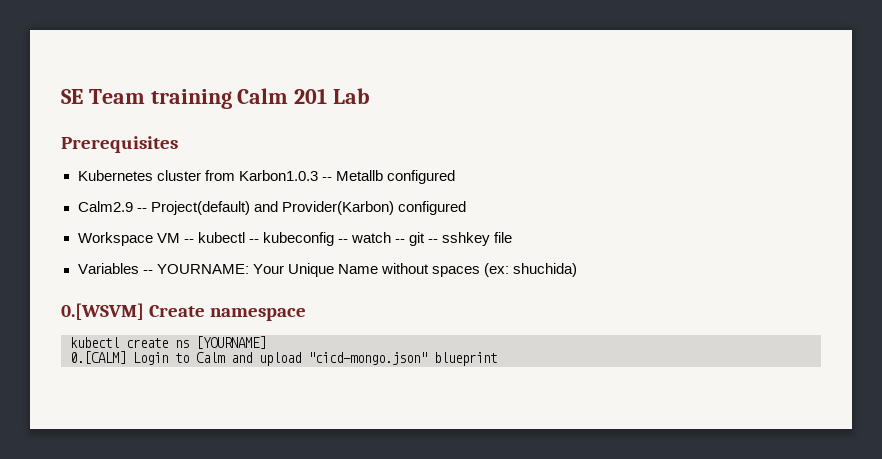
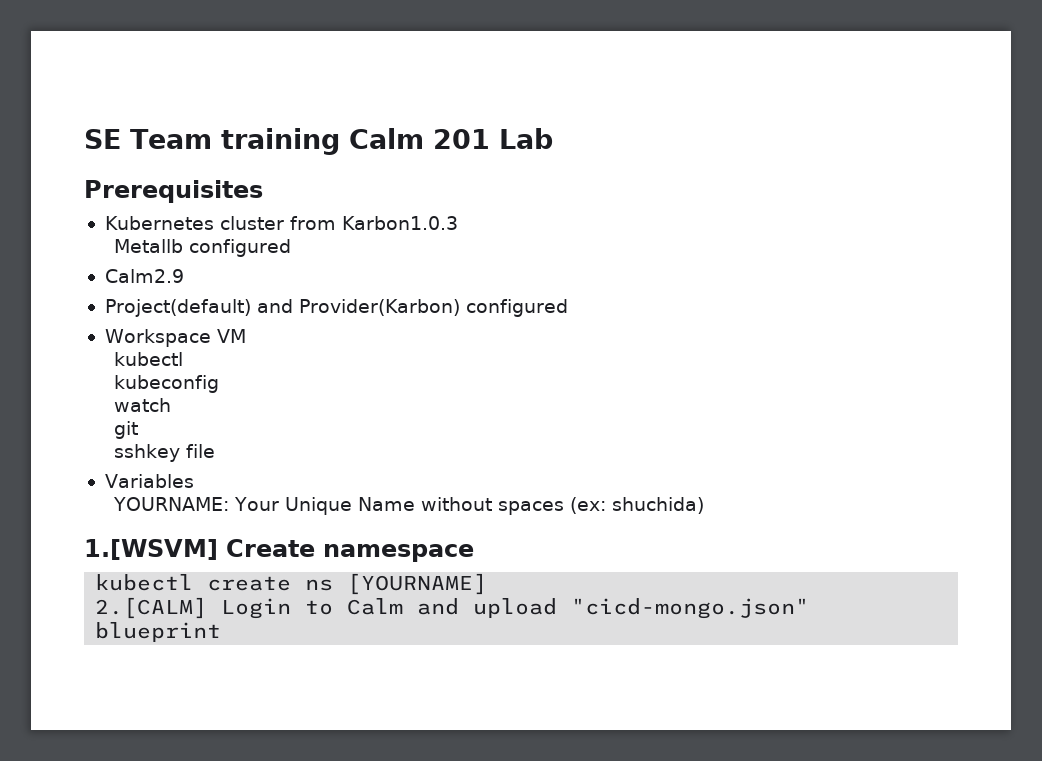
- Kubernetes cluster from Karbon1.0.3 -- Metallb configured
+ Kubernetes cluster from Karbon1.0.3
+ Metallb configured
- Calm2.9 -- Project(default) and Provider(Karbon) configured
+ Calm2.9
+ Project(default) and Provider(Karbon) configured
- Workspace VM -- kubectl -- kubeconfig -- watch -- git -- sshkey file
+ Workspace VM
+ kubectl
+ kubeconfig
+ watch
+ git
+ sshkey file
- Variables -- YOURNAME: Your Unique Name without spaces (ex: shuchida)
+ Variables
+ YOURNAME: Your Unique Name without spaces (ex: shuchida)
- 0.[WSVM] Create namespace
+ 1.[WSVM] Create namespace
- 0.[CALM] Login to Calm and upload "cicd-mongo.json" blueprint
+ 2.[CALM] Login to Calm and upload "cicd-mongo.json" blueprint

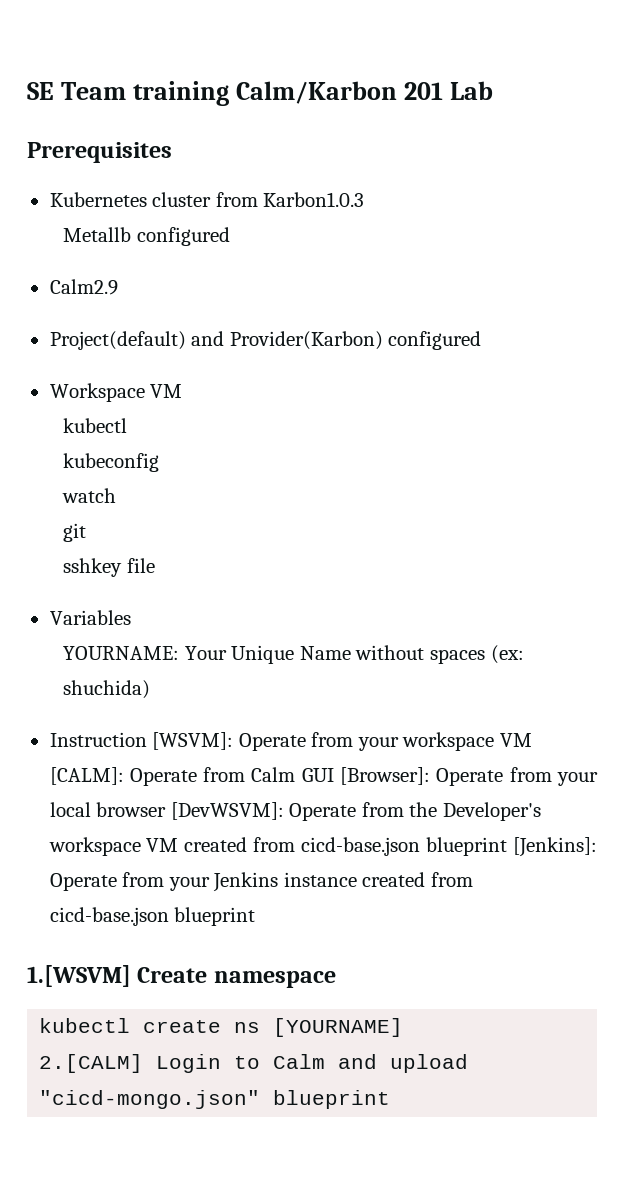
- SE Team training Calm 201 Lab
+ SE Team training Calm/Karbon 201 Lab
+ Instruction [WSVM]: Operate from your workspace VM [CALM]: Operate from Calm GUI [Browser]: Operate from your local browser [DevWSVM]: Operate from the Developer's workspace VM created from cicd-base.json blueprint [Jenkins]: Operate from your Jenkins instance created from cicd-base.json blueprint

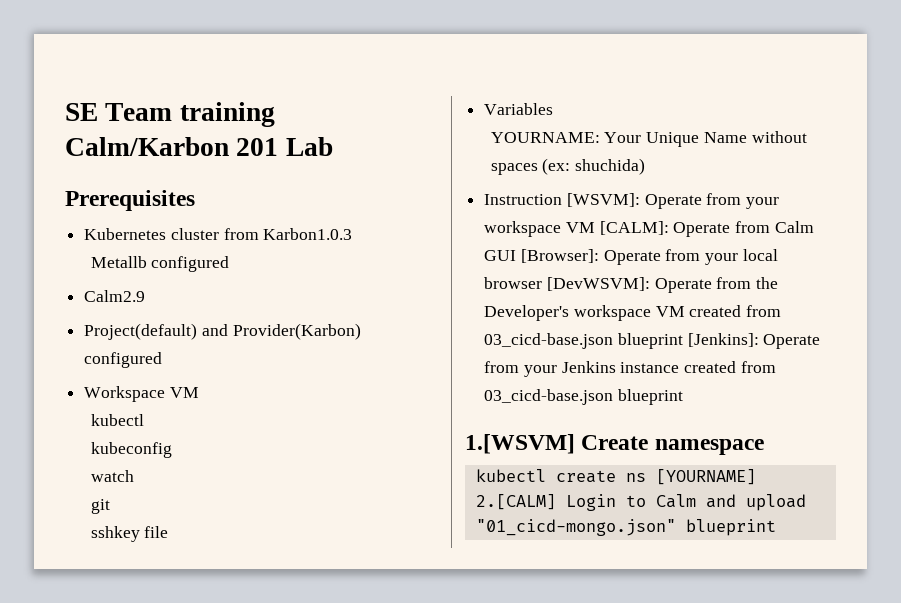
- Instruction [WSVM]: Operate from your workspace VM [CALM]: Operate from Calm GUI [Browser]: Operate from your local browser [DevWSVM]: Operate from the Developer's workspace VM created from cicd-base.json blueprint [Jenkins]: Operate from your Jenkins instance created from cicd-base.json blueprint
+ Instruction [WSVM]: Operate from your workspace VM [CALM]: Operate from Calm GUI [Browser]: Operate from your local browser [DevWSVM]: Operate from the Developer's workspace VM created from 03_cicd-base.json blueprint [Jenkins]: Operate from your Jenkins instance created from 03_cicd-base.json blueprint
- 2.[CALM] Login to Calm and upload "cicd-mongo.json" blueprint
+ 2.[CALM] Login to Calm and upload "01_cicd-mongo.json" blueprint

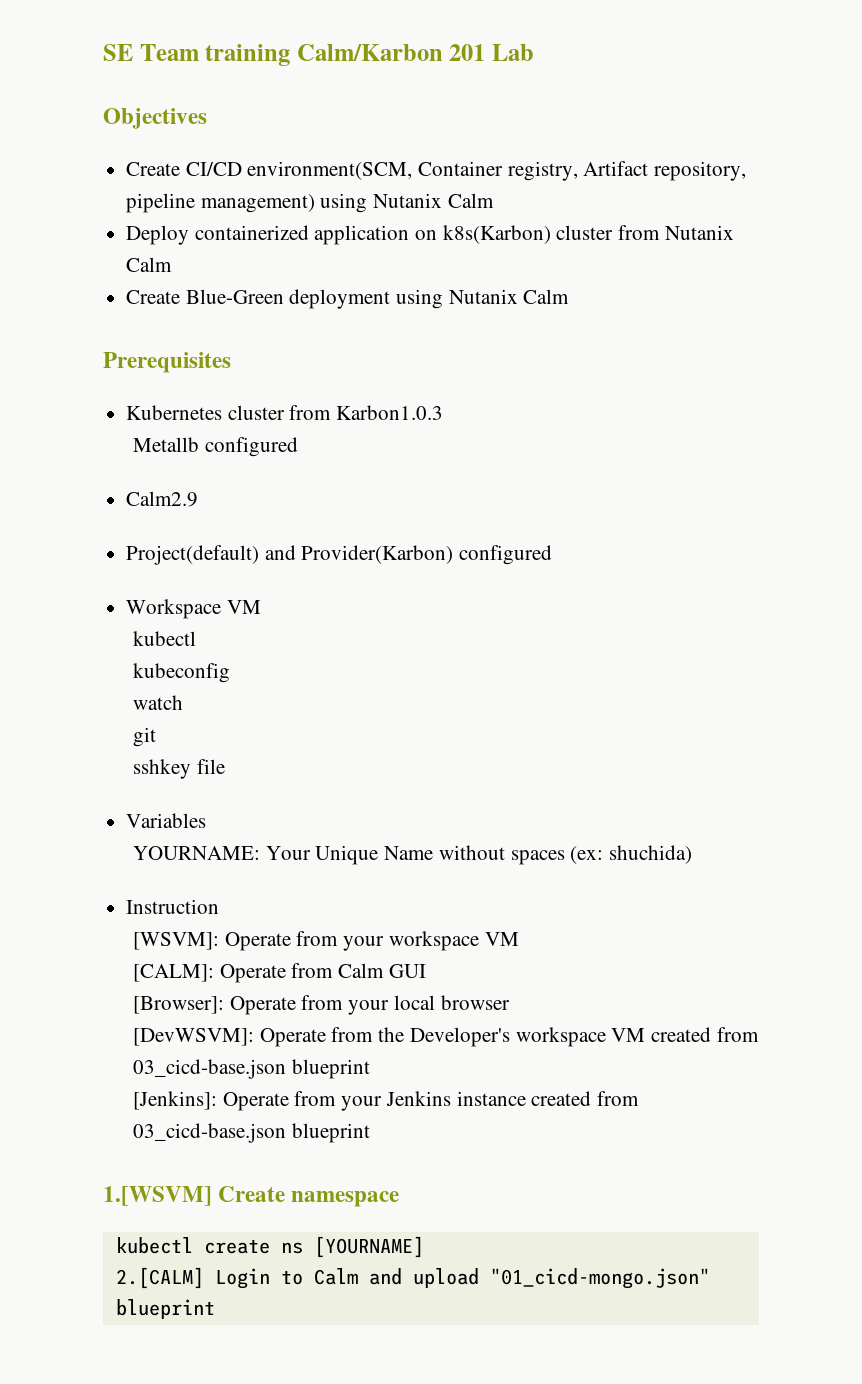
+ Objectives
+ Create CI/CD environment(SCM, Container registry, Artifact repository, pipeline management) using Nutanix Calm
+ Deploy containerized application on k8s(Karbon) cluster from Nutanix Calm
+ Create Blue-Green deployment using Nutanix Calm
- Instruction [WSVM]: Operate from your workspace VM [CALM]: Operate from Calm GUI [Browser]: Operate from your local browser [DevWSVM]: Operate from the Developer's workspace VM created from 03_cicd-base.json blueprint [Jenkins]: Operate from your Jenkins instance created from 03_cicd-base.json blueprint
+ Instruction
+ [WSVM]: Operate from your workspace VM
+ [CALM]: Operate from Calm GUI
+ [Browser]: Operate from your local browser
+ [DevWSVM]: Operate from the Developer's workspace VM created from 03_cicd-base.json blueprint
+ [Jenkins]: Operate from your Jenkins instance created from 03_cicd-base.json blueprint

